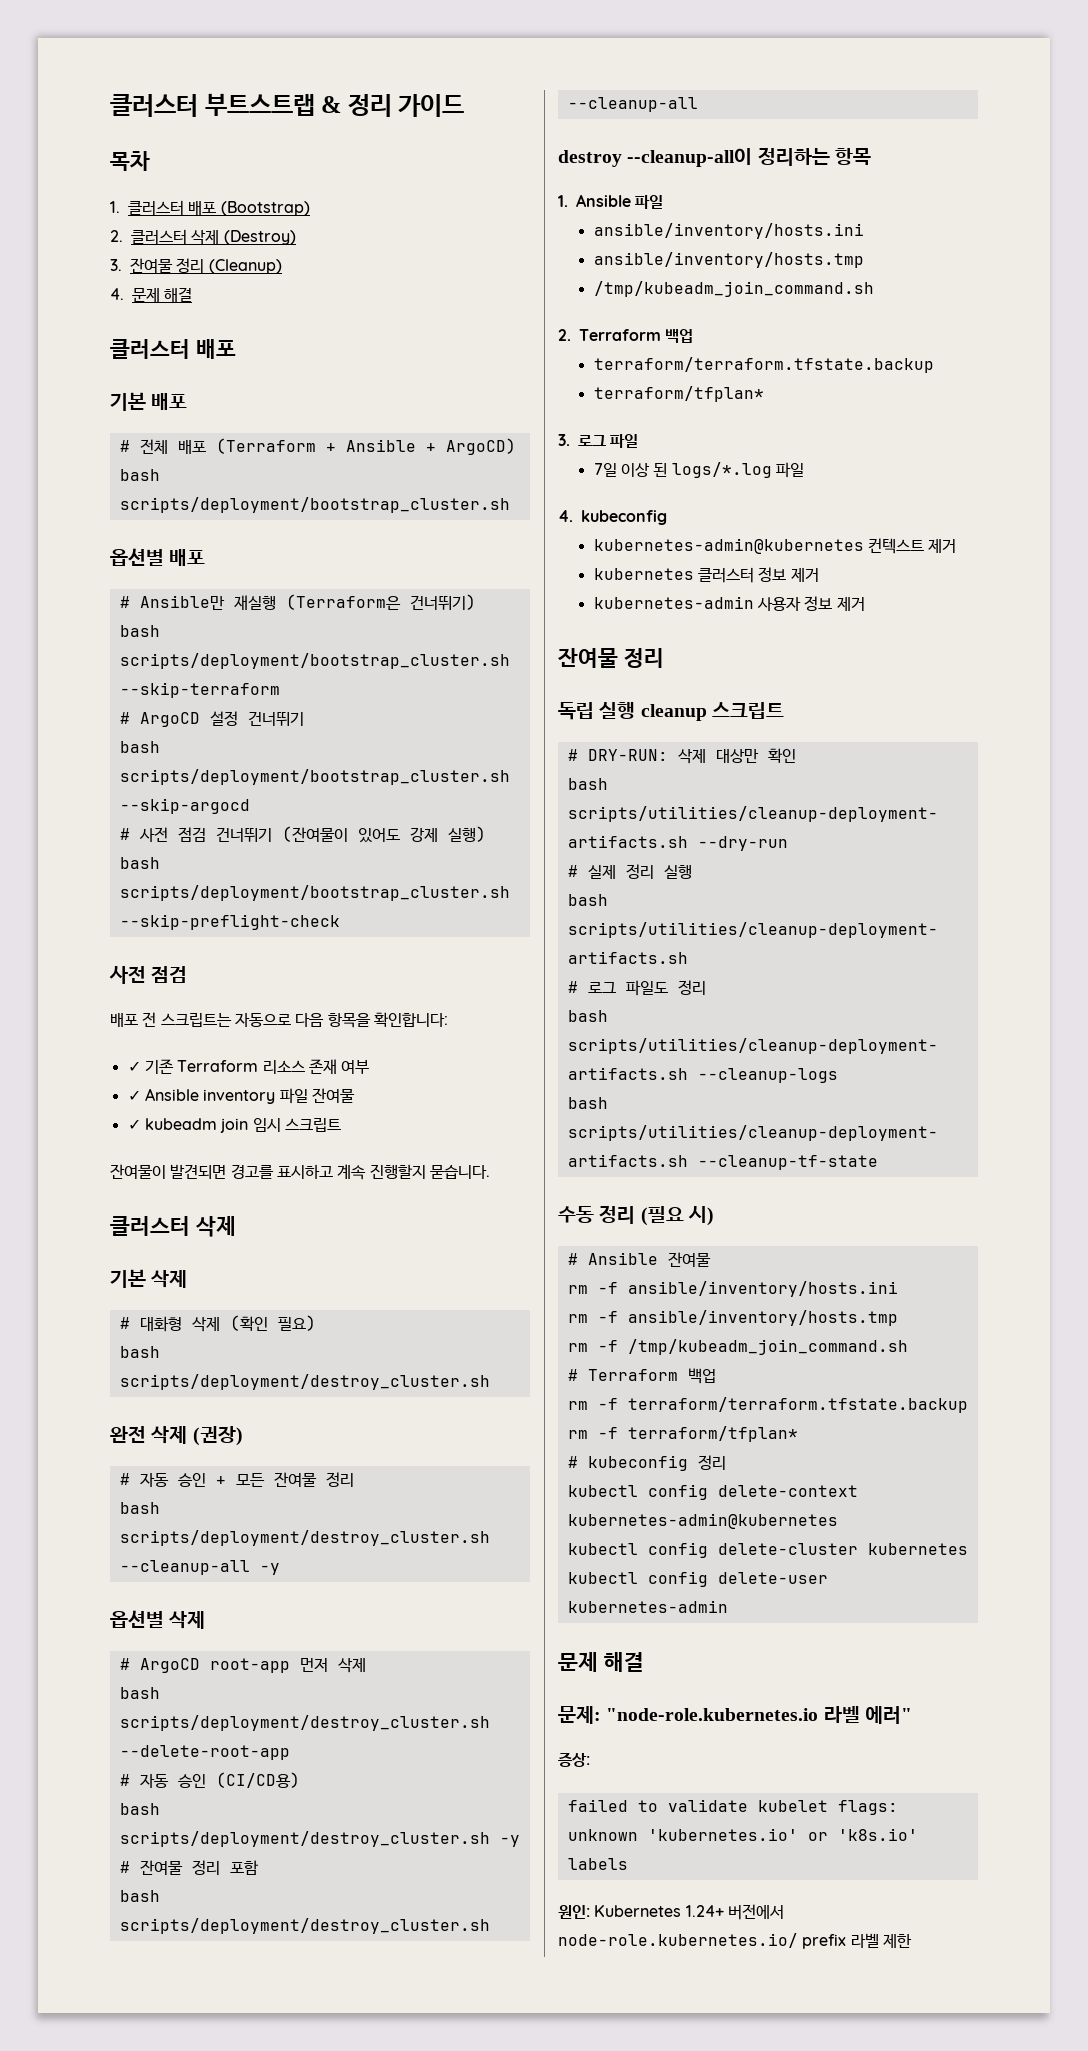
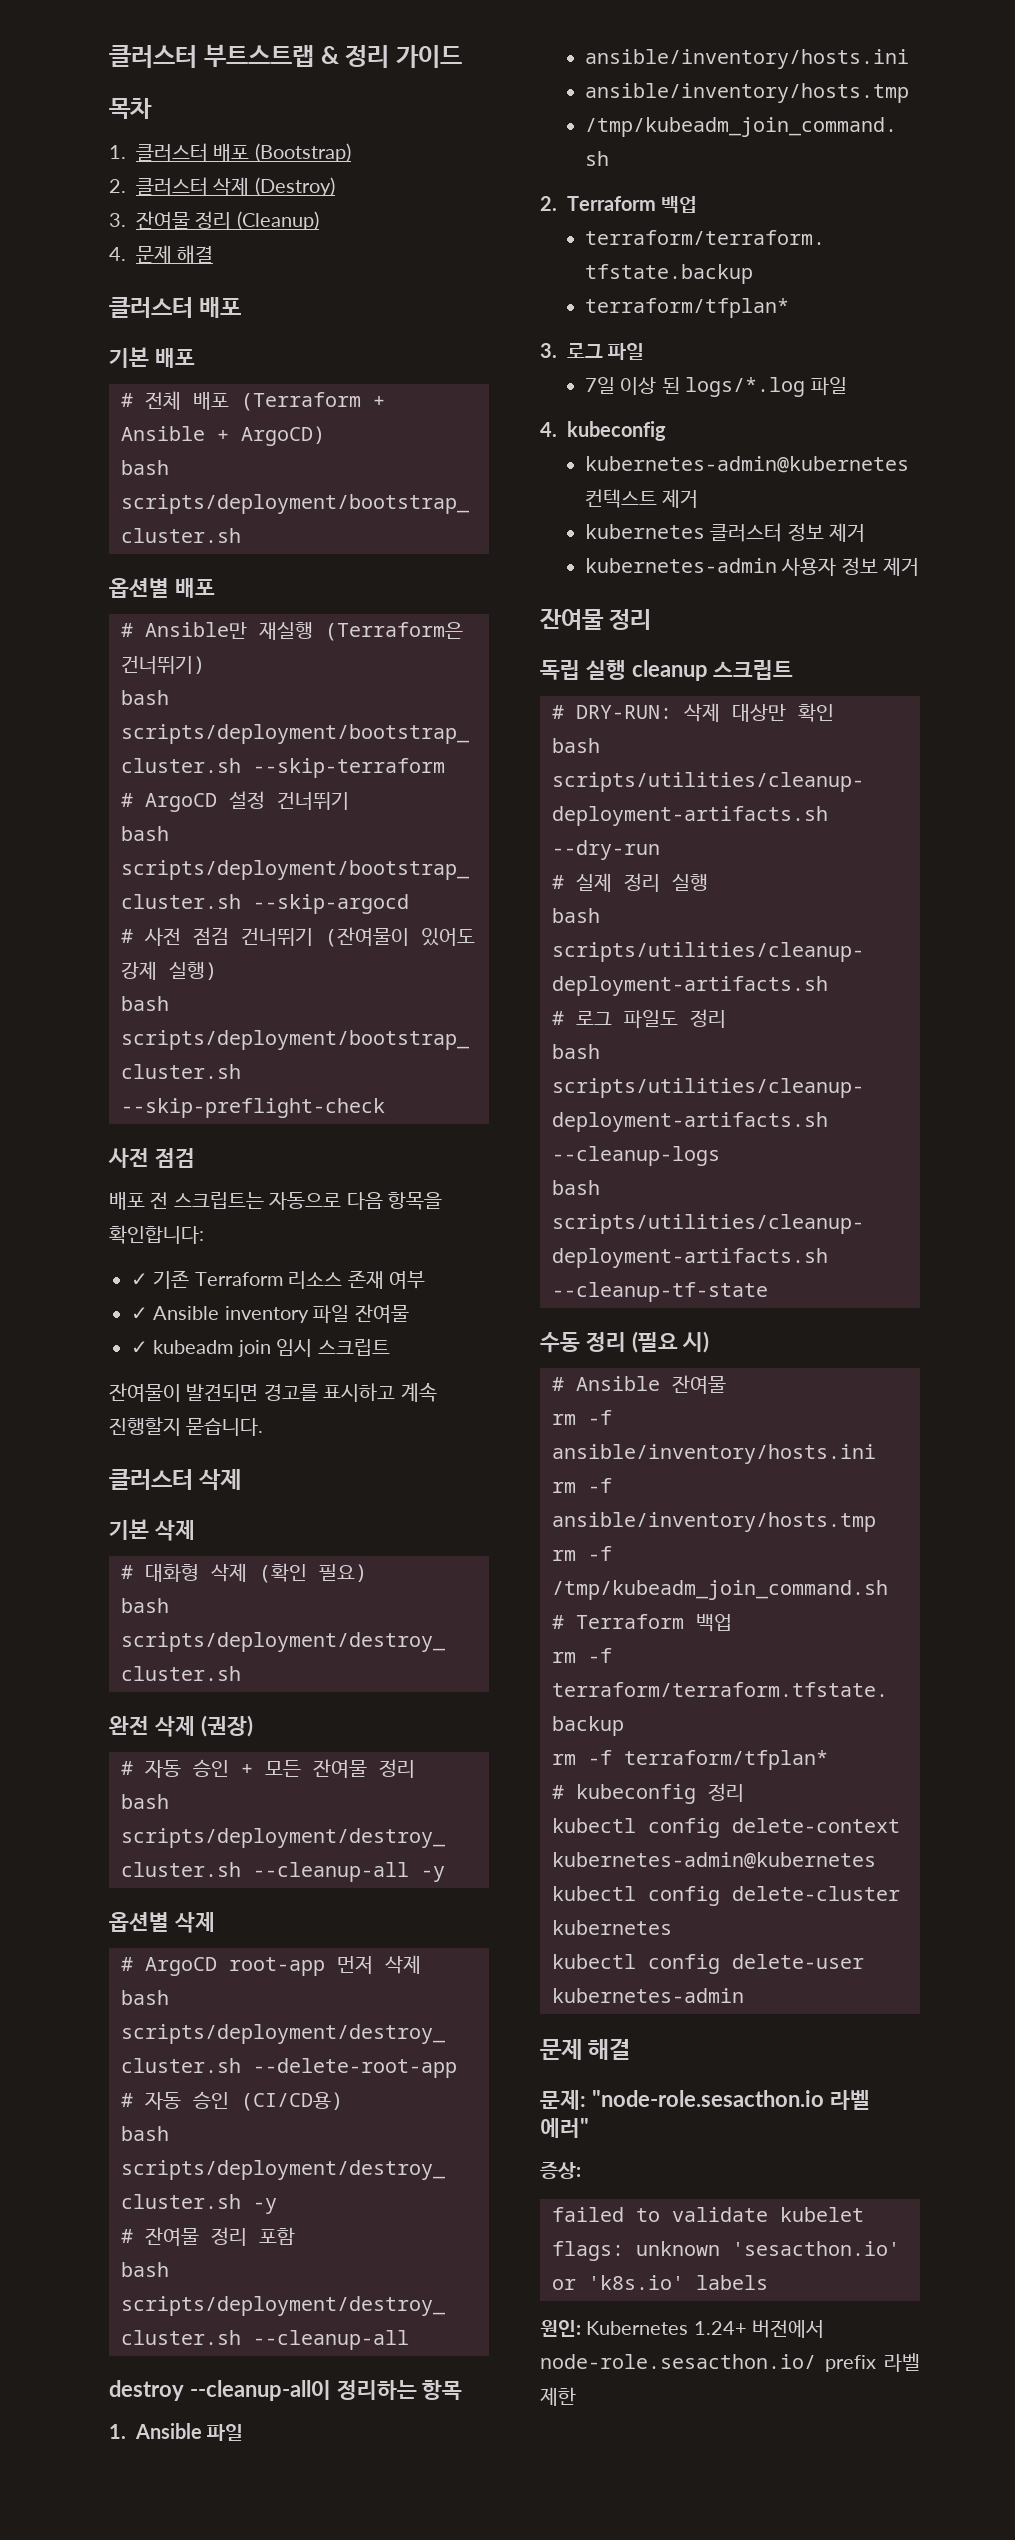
- 문제: "node-role.kubernetes.io 라벨 에러"
+ 문제: "node-role.sesacthon.io 라벨 에러"
- failed to validate kubelet flags: unknown 'kubernetes.io' or 'k8s.io' labels
+ failed to validate kubelet flags: unknown 'sesacthon.io' or 'k8s.io' labels
- 원인: Kubernetes 1.24+ 버전에서 node-role.kubernetes.io/ prefix 라벨 제한
+ 원인: Kubernetes 1.24+ 버전에서 node-role.sesacthon.io/ prefix 라벨 제한

